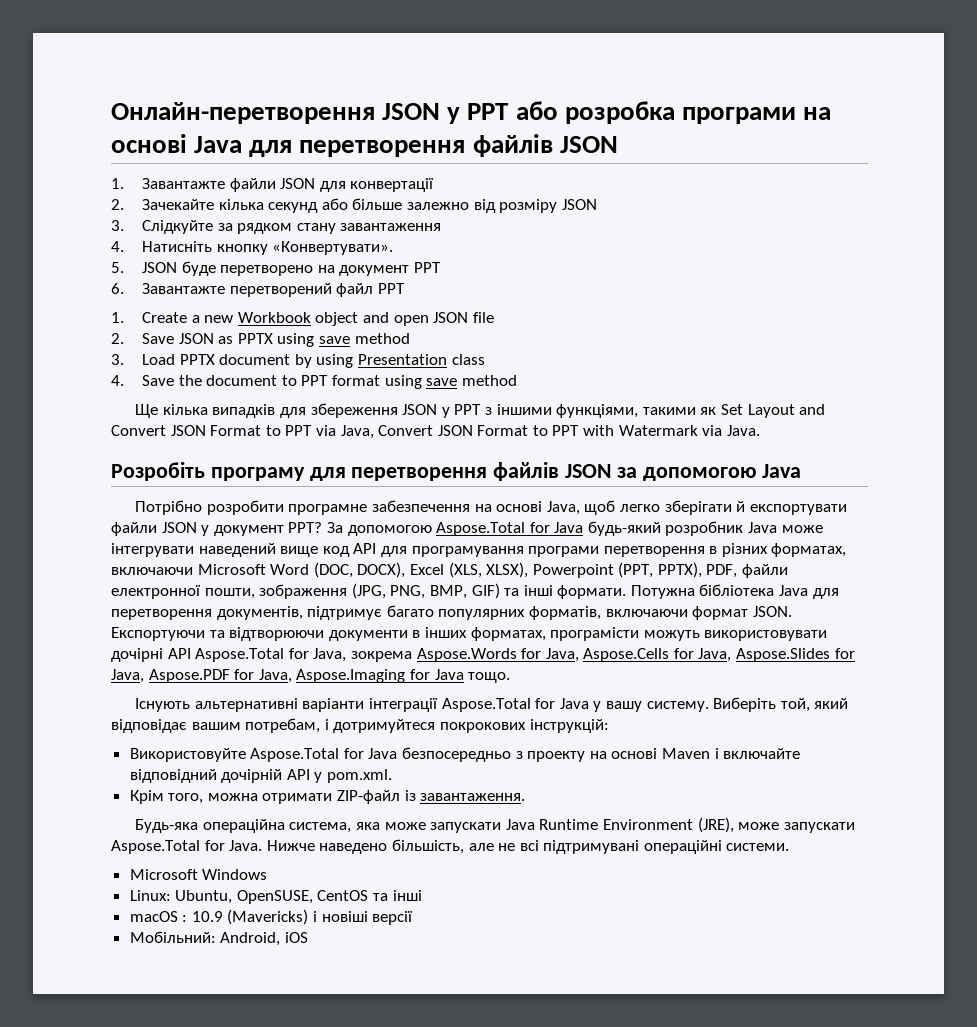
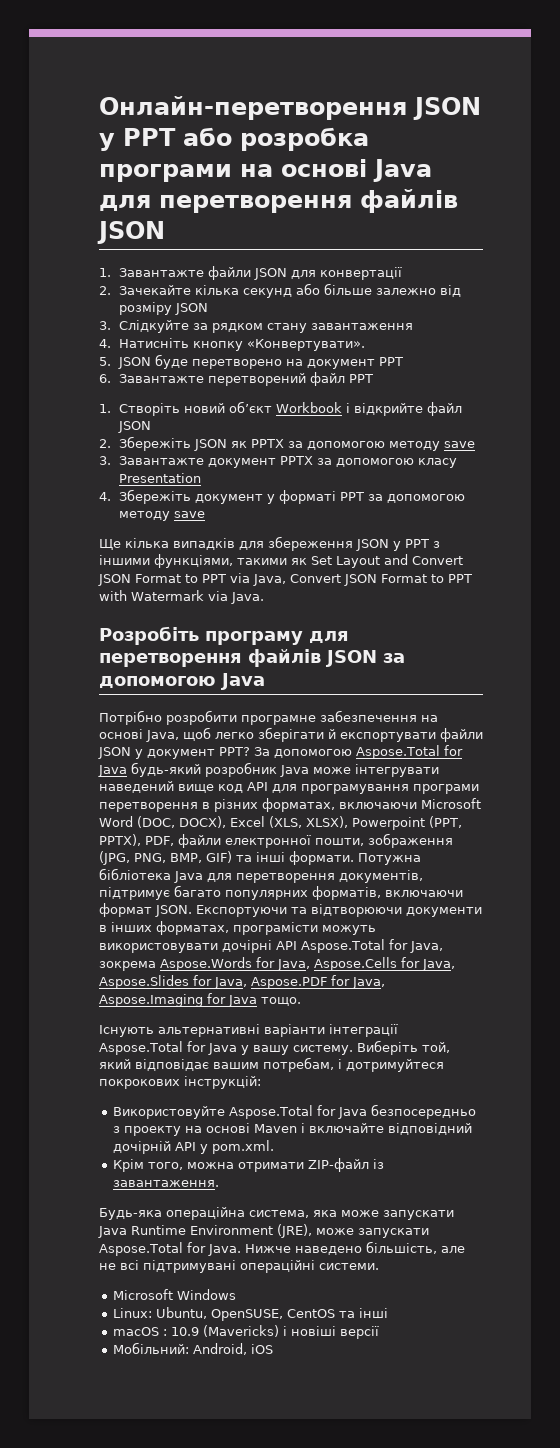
- 1. Create a new Workbook object and open JSON file
- 2. Save JSON as PPTX using save method
- 3. Load PPTX document by using Presentation class
- 4. Save the document to PPT format using save method
+ 1. Створіть новий об’єкт Workbook і відкрийте файл JSON
+ 2. Збережіть JSON як PPTX за допомогою методу save
+ 3. Завантажте документ PPTX за допомогою класу Presentation
+ 4. Збережіть документ у форматі PPT за допомогою методу save

